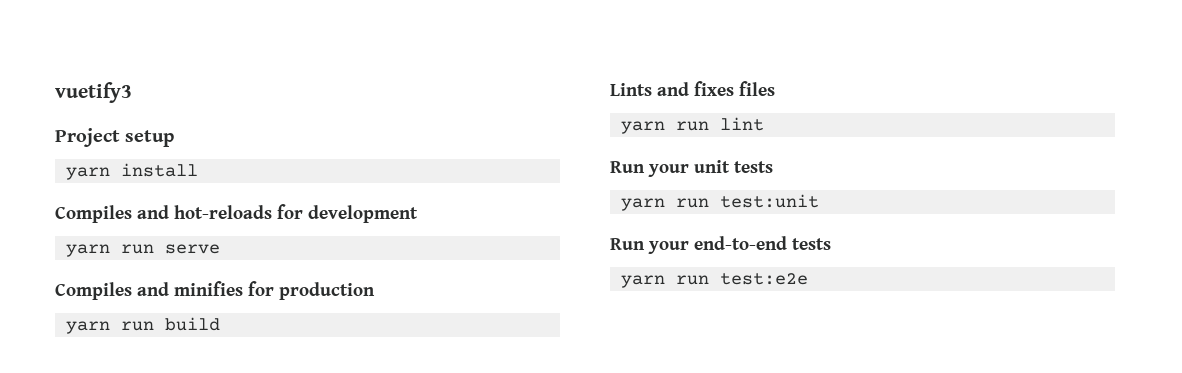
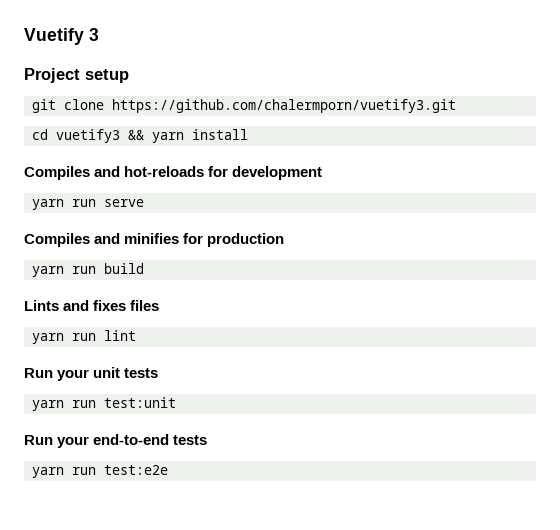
- vuetify3
+ Vuetify 3
- yarn install
+ git clone https://github.com/chalermporn/vuetify3.git
+ cd vuetify3 && yarn install

